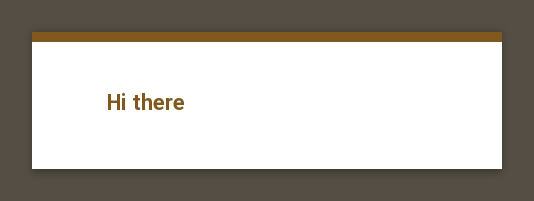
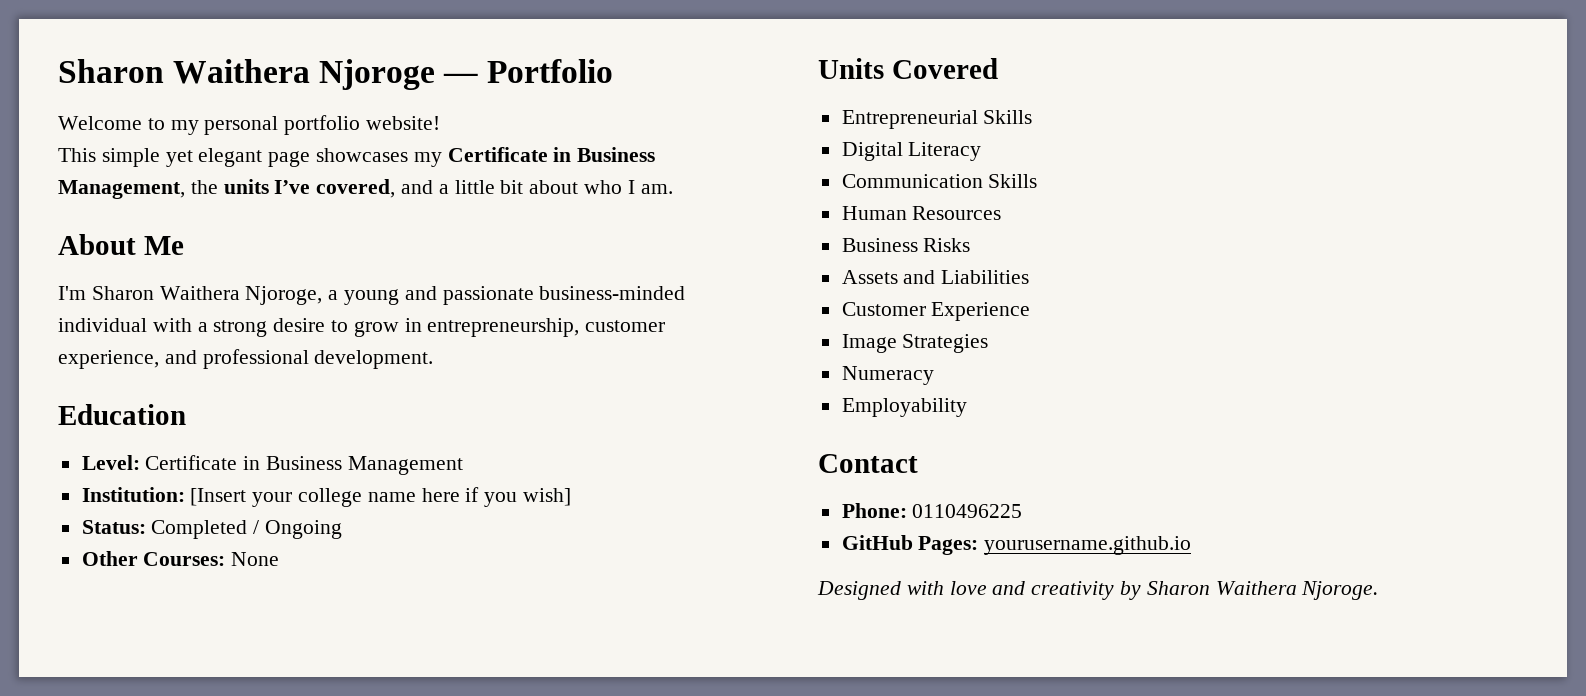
- Hi there
+ Sharon Waithera Njoroge — Portfolio
+ Welcome to my personal portfolio website!
+ This simple yet elegant page showcases my Certificate in Business Management, the units I’ve covered, and a little bit about who I am.
+ About Me
+ I'm Sharon Waithera Njoroge, a young and passionate business-minded individual with a strong desire to grow in entrepreneurship, customer experience, and professional development.
+ Education
+ Level: Certificate in Business Management
+ Institution: [Insert your college name here if you wish]
+ Status: Completed / Ongoing
+ Other Courses: None
+ Units Covered
+ Entrepreneurial Skills
+ Digital Literacy
+ Communication Skills
+ Human Resources
+ Business Risks
+ Assets and Liabilities
+ Customer Experience
+ Image Strategies
+ Numeracy
+ Employability
+ Contact
+ Phone: 0110496225
+ GitHub Pages: yourusername.github.io
+ Designed with love and creativity by Sharon Waithera Njoroge.

